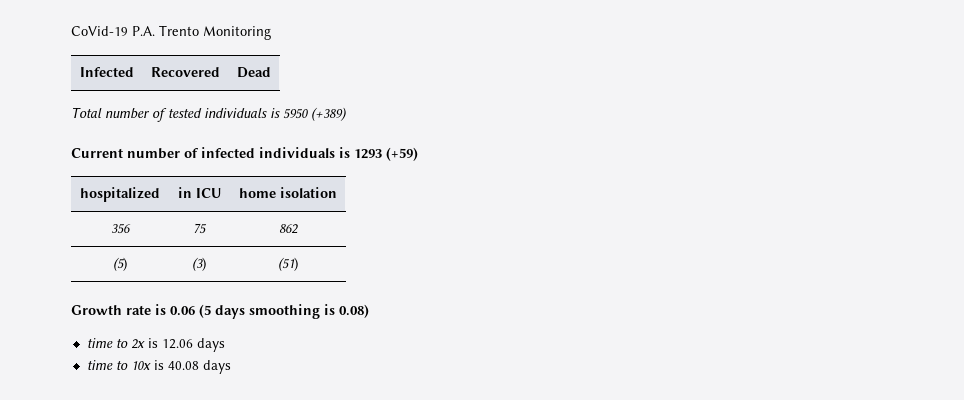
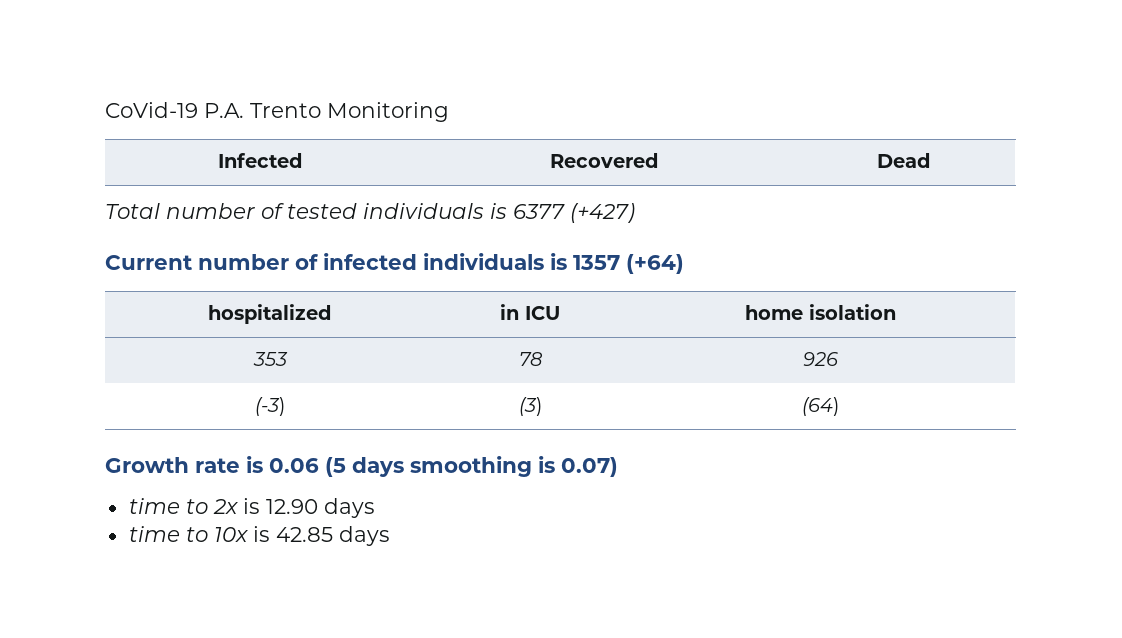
- Total number of tested individuals is 5950 (+389)
+ Total number of tested individuals is 6377 (+427)
- Current number of infected individuals is 1293 (+59)
+ Current number of infected individuals is 1357 (+64)
- 356 | 75 | 862
- (5) | (3) | (51)
+ 353 | 78 | 926
+ (-3) | (3) | (64)
- Growth rate is 0.06 (5 days smoothing is 0.08)
+ Growth rate is 0.06 (5 days smoothing is 0.07)
- time to 2x is 12.06 days
+ time to 2x is 12.90 days
- time to 10x is 40.08 days
+ time to 10x is 42.85 days

